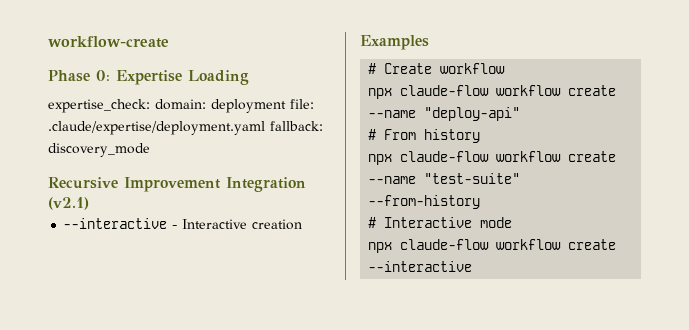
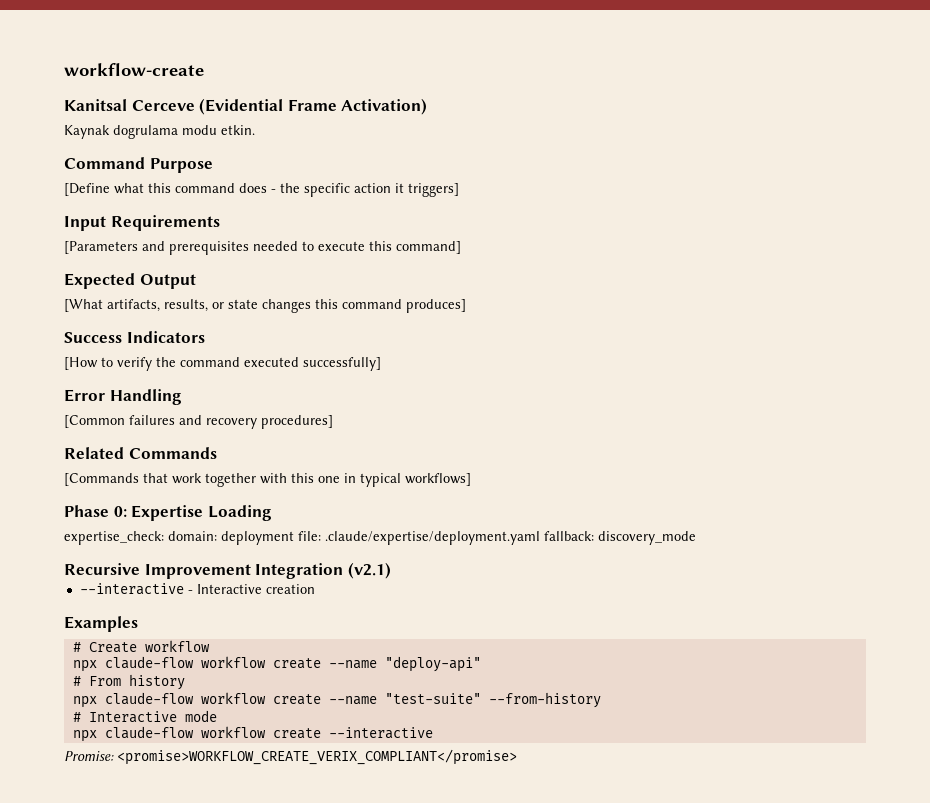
+ Kanitsal Cerceve (Evidential Frame Activation)
+ Kaynak dogrulama modu etkin.
+ Command Purpose
+ [Define what this command does - the specific action it triggers]
+ Input Requirements
+ [Parameters and prerequisites needed to execute this command]
+ Expected Output
+ [What artifacts, results, or state changes this command produces]
+ Success Indicators
+ [How to verify the command executed successfully]
+ Error Handling
+ [Common failures and recovery procedures]
+ Related Commands
+ [Commands that work together with this one in typical workflows]
+ Promise: <promise>WORKFLOW_CREATE_VERIX_COMPLIANT</promise>

